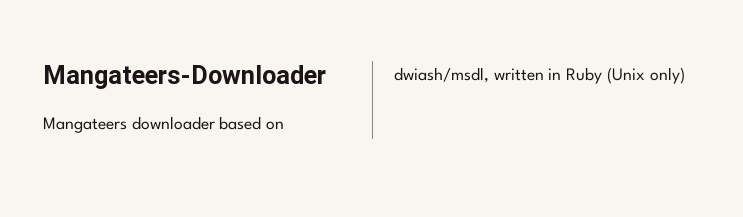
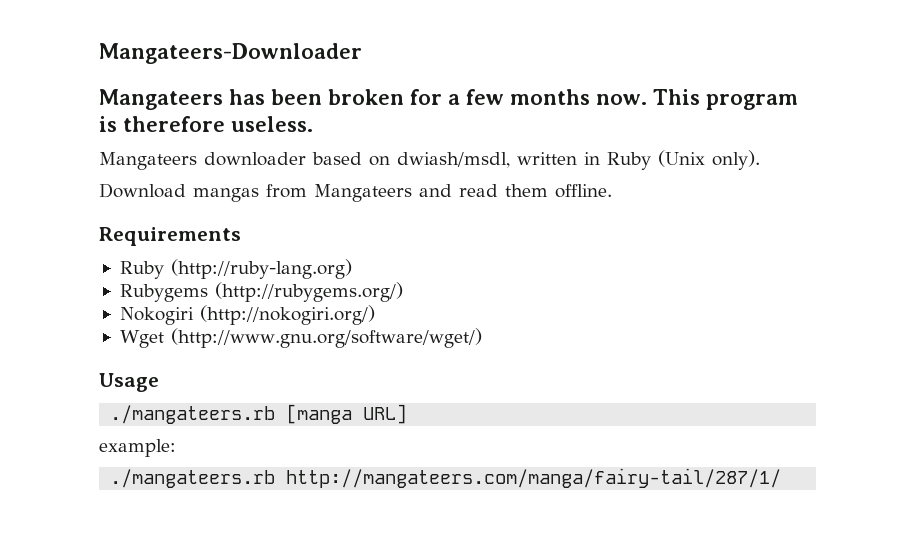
+ Mangateers has been broken for a few months now. This program is therefore useless.
- Mangateers downloader based on dwiash/msdl, written in Ruby (Unix only)
+ Mangateers downloader based on dwiash/msdl, written in Ruby (Unix only).
+ Download mangas from Mangateers and read them offline.
+ Requirements
+ Ruby (http://ruby-lang.org)
+ Rubygems (http://rubygems.org/)
+ Nokogiri (http://nokogiri.org/)
+ Wget (http://www.gnu.org/software/wget/)
+ Usage
+ ./mangateers.rb [manga URL]
+ example:
+ ./mangateers.rb http://mangateers.com/manga/fairy-tail/287/1/

